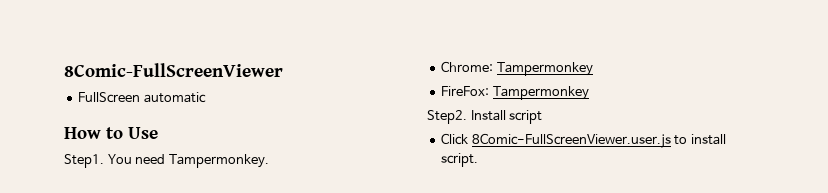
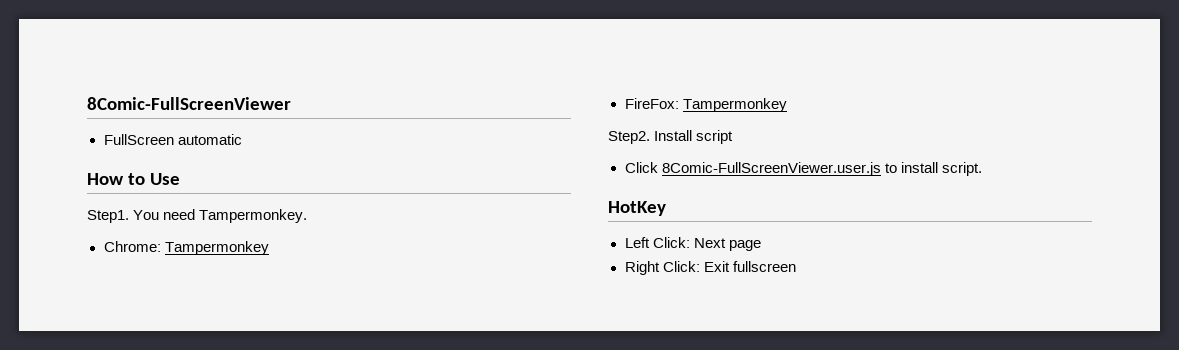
+ HotKey
+ Left Click: Next page
+ Right Click: Exit fullscreen

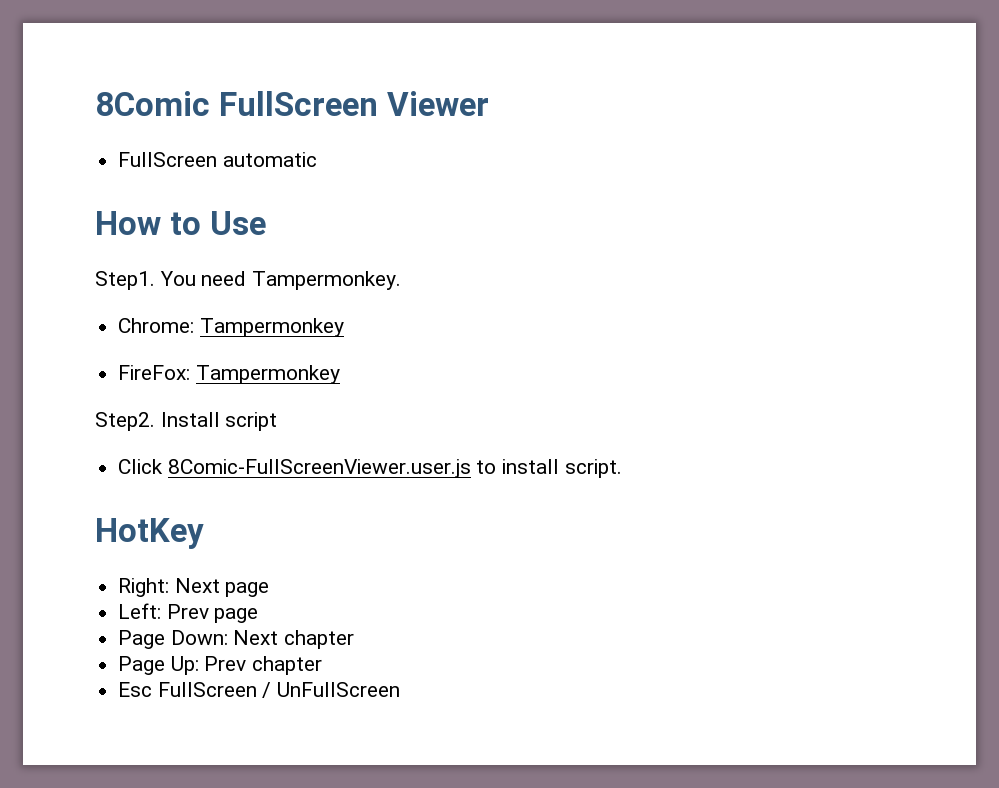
- 8Comic-FullScreenViewer
+ 8Comic FullScreen Viewer
- Left Click: Next page
+ Right: Next page
- Right Click: Exit fullscreen
+ Left: Prev page
+ Page Down: Next chapter
+ Page Up: Prev chapter
+ Esc FullScreen / UnFullScreen

